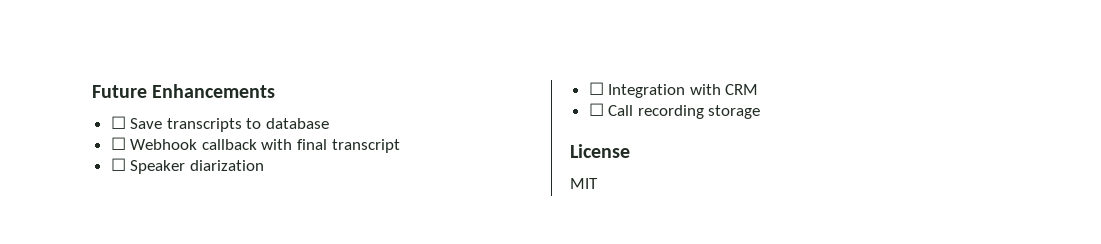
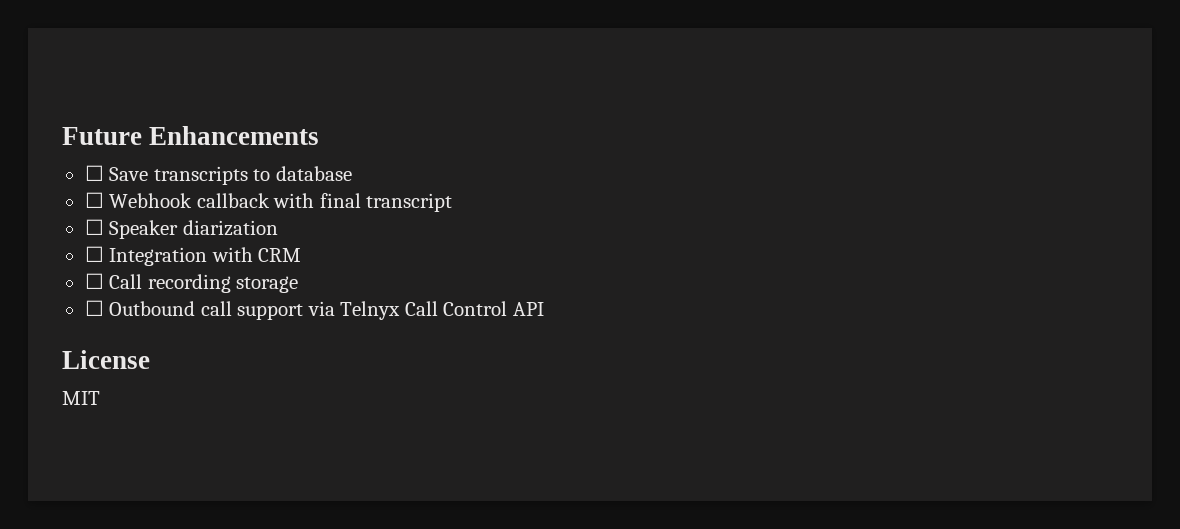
+ ☐ Outbound call support via Telnyx Call Control API

